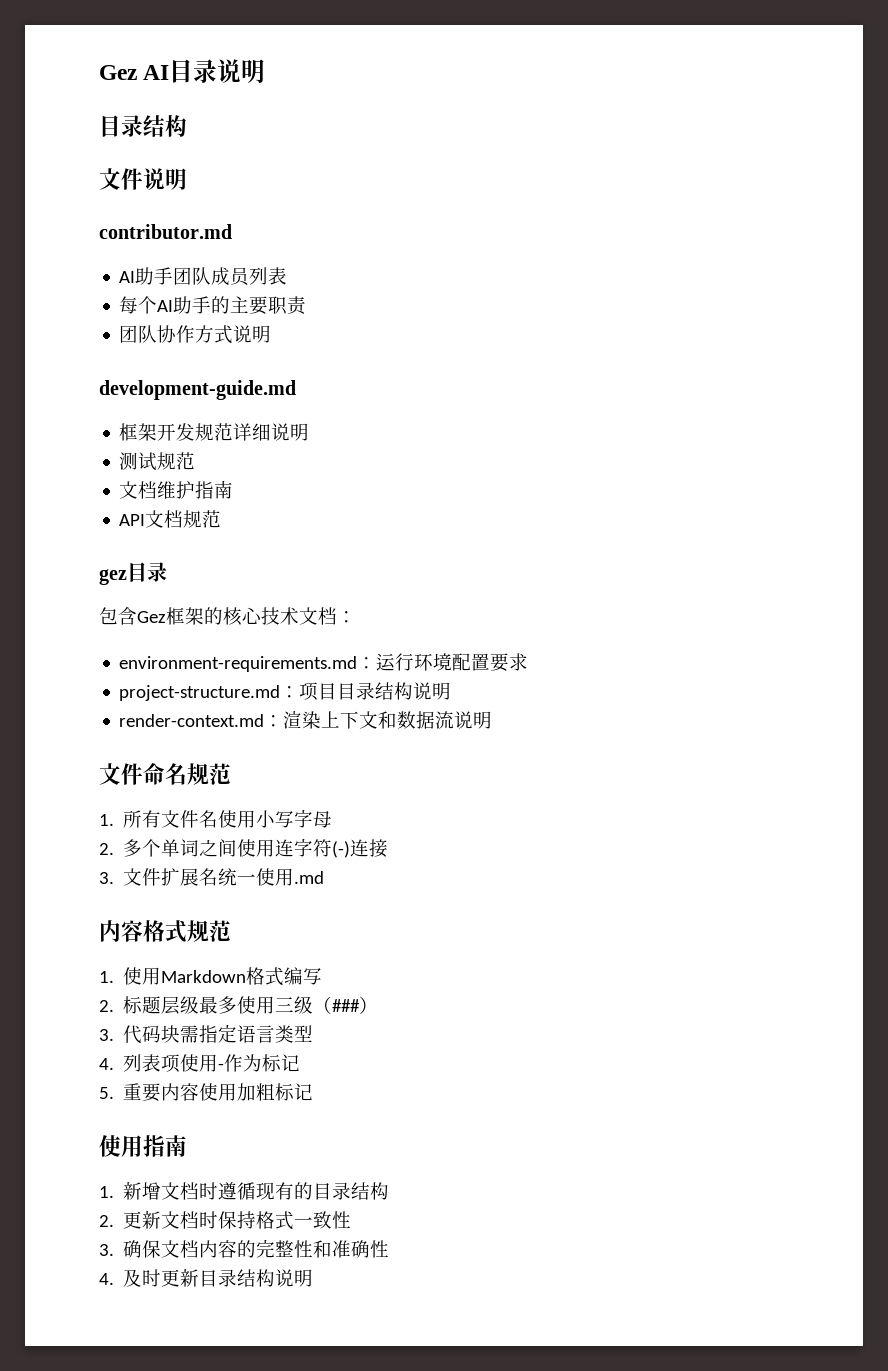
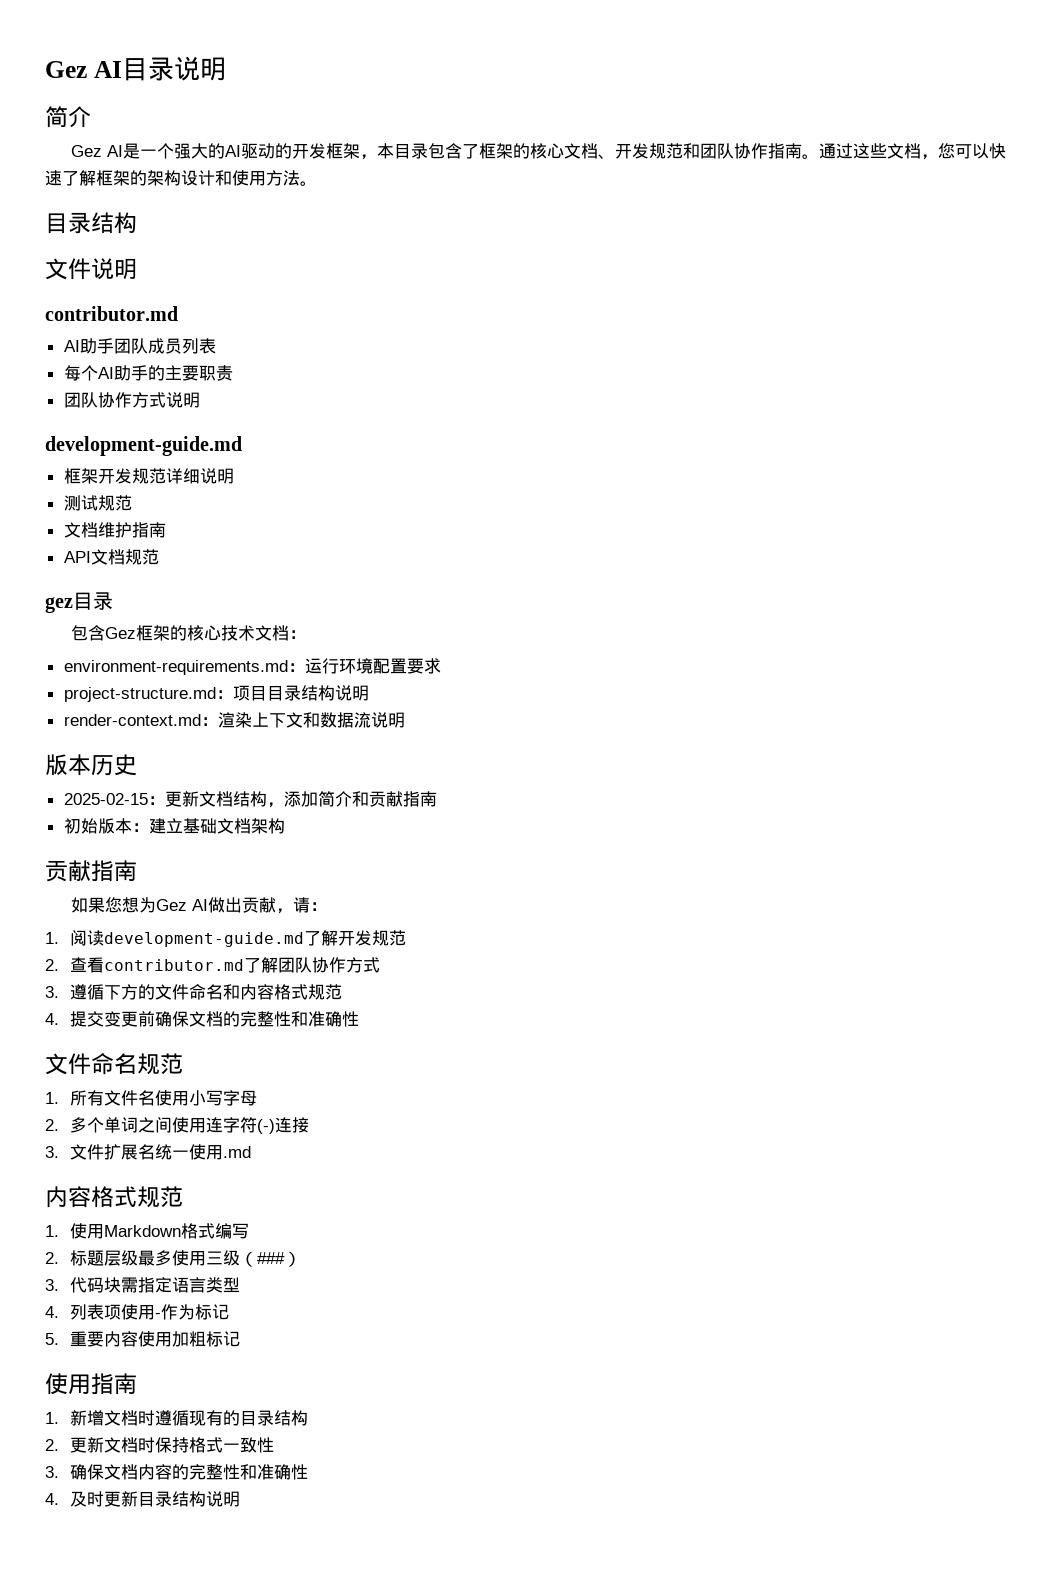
  Gez AI目录说明
+ 简介
+ Gez AI是一个强大的AI驱动的开发框架，本目录包含了框架的核心文档、开发规范和团队协作指南。通过这些文档，您可以快速了解框架的架构设计和使用方法。
+ 版本历史
+ 2025-02-15：更新文档结构，添加简介和贡献指南
+ 初始版本：建立基础文档架构
+ 贡献指南
+ 如果您想为Gez AI做出贡献，请：
+ 1.阅读development-guide.md了解开发规范
+ 2.查看contributor.md了解团队协作方式
+ 3.遵循下方的文件命名和内容格式规范
+ 4.提交变更前确保文档的完整性和准确性

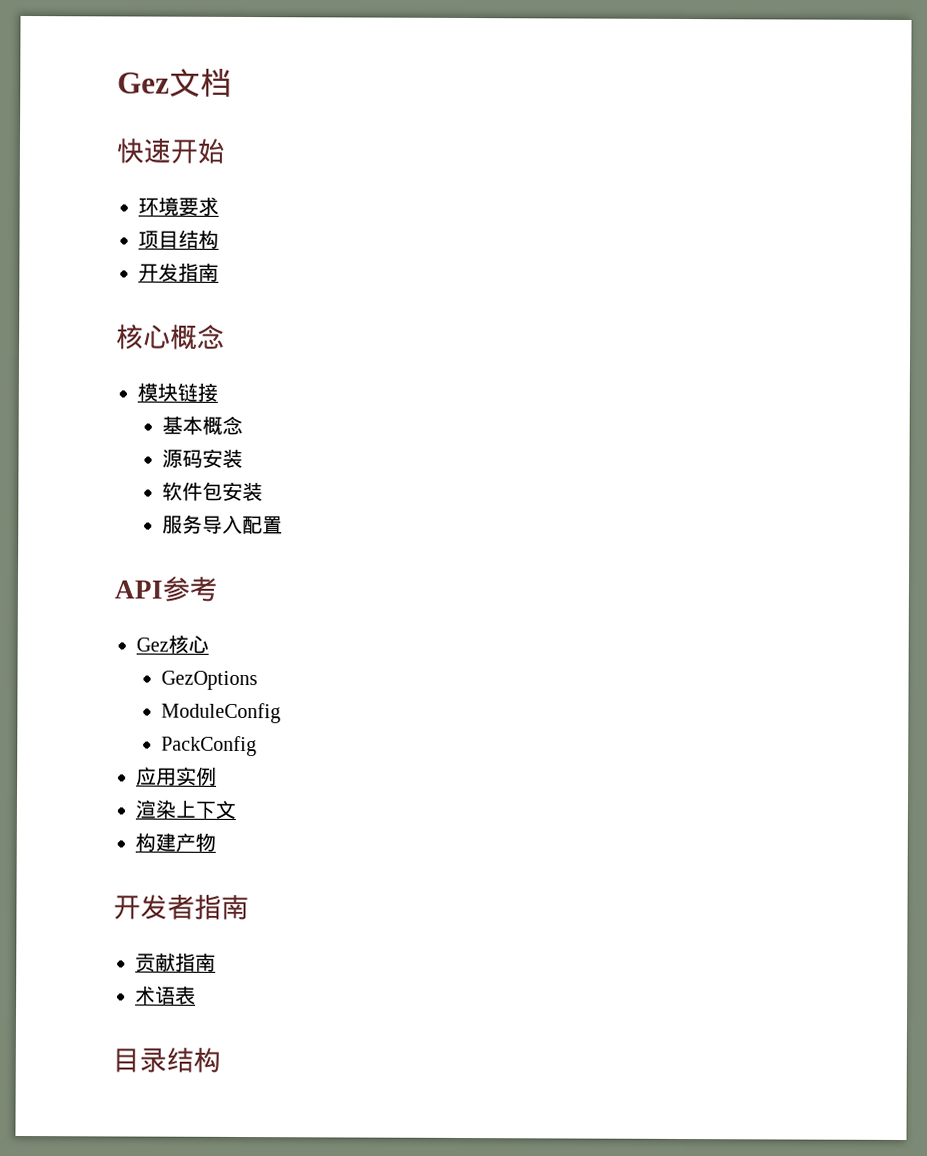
- Gez AI目录说明
- 简介
- Gez AI是一个强大的AI驱动的开发框架，本目录包含了框架的核心文档、开发规范和团队协作指南。通过这些文档，您可以快速了解框架的架构设计和使用方法。
+ Gez文档
+ 快速开始
+ 环境要求
+ 项目结构
+ 开发指南
+ 核心概念
+ 模块链接
+ 基本概念
+ 源码安装
+ 软件包安装
+ 服务导入配置
+ API参考
+ Gez核心
+ GezOptions
+ ModuleConfig
+ PackConfig
+ 应用实例
+ 渲染上下文
+ 构建产物
+ 开发者指南
+ 贡献指南
+ 术语表
  目录结构
- 文件说明
- contributor.md
- AI助手团队成员列表
- 每个AI助手的主要职责
- 团队协作方式说明
- development-guide.md
- 框架开发规范详细说明
- 测试规范
- 文档维护指南
- API文档规范
- gez目录
- 包含Gez框架的核心技术文档：
- environment-requirements.md：运行环境配置要求
- project-structure.md：项目目录结构说明
- render-context.md：渲染上下文和数据流说明
- 版本历史
- 2025-02-15：更新文档结构，添加简介和贡献指南
- 初始版本：建立基础文档架构
- 贡献指南
- 如果您想为Gez AI做出贡献，请：
- 1.阅读development-guide.md了解开发规范
- 2.查看contributor.md了解团队协作方式
- 3.遵循下方的文件命名和内容格式规范
- 4.提交变更前确保文档的完整性和准确性
- 文件命名规范
- 1.所有文件名使用小写字母
- 2.多个单词之间使用连字符(-)连接
- 3.文件扩展名统一使用.md
- 内容格式规范
- 1.使用Markdown格式编写
- 2.标题层级最多使用三级（###）
- 3.代码块需指定语言类型
- 4.列表项使用-作为标记
- 5.重要内容使用加粗标记
- 使用指南
- 1.新增文档时遵循现有的目录结构
- 2.更新文档时保持格式一致性
- 3.确保文档内容的完整性和准确性
- 4.及时更新目录结构说明

